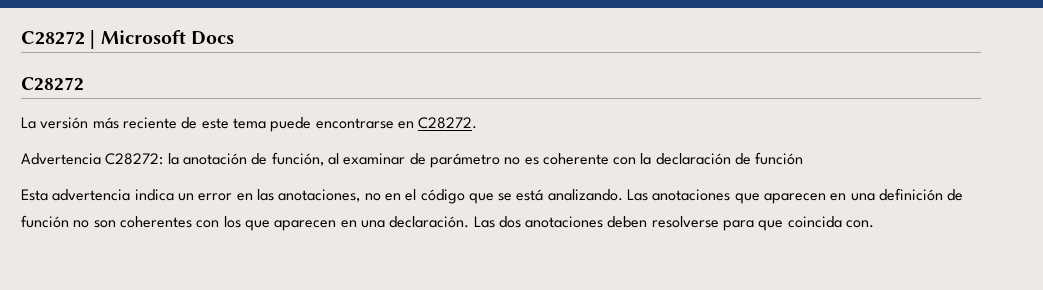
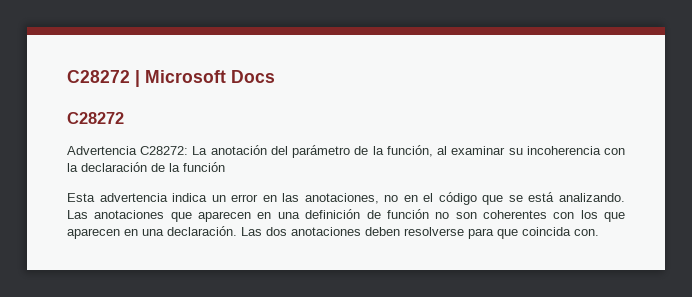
- La versión más reciente de este tema puede encontrarse en C28272.
- Advertencia C28272: la anotación de función, al examinar de parámetro no es coherente con la declaración de función
+ Advertencia C28272: La anotación del parámetro de la función, al examinar su incoherencia con la declaración de la función

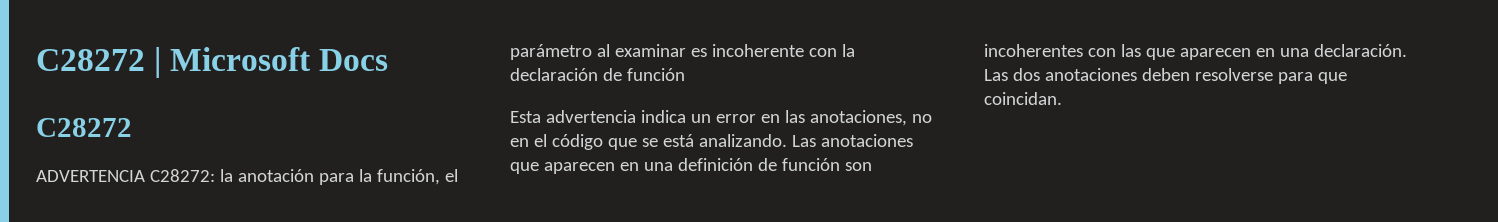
- Advertencia C28272: La anotación del parámetro de la función, al examinar su incoherencia con la declaración de la función
+ ADVERTENCIA C28272: la anotación para la función, el parámetro al examinar es incoherente con la declaración de función
- Las anotaciones que aparecen en una definición de función no son coherentes con los que aparecen en una declaración.
+ Las anotaciones que aparecen en una definición de función son incoherentes con las que aparecen en una declaración.
- Las dos anotaciones deben resolverse para que coincida con.
+ Las dos anotaciones deben resolverse para que coincidan.

